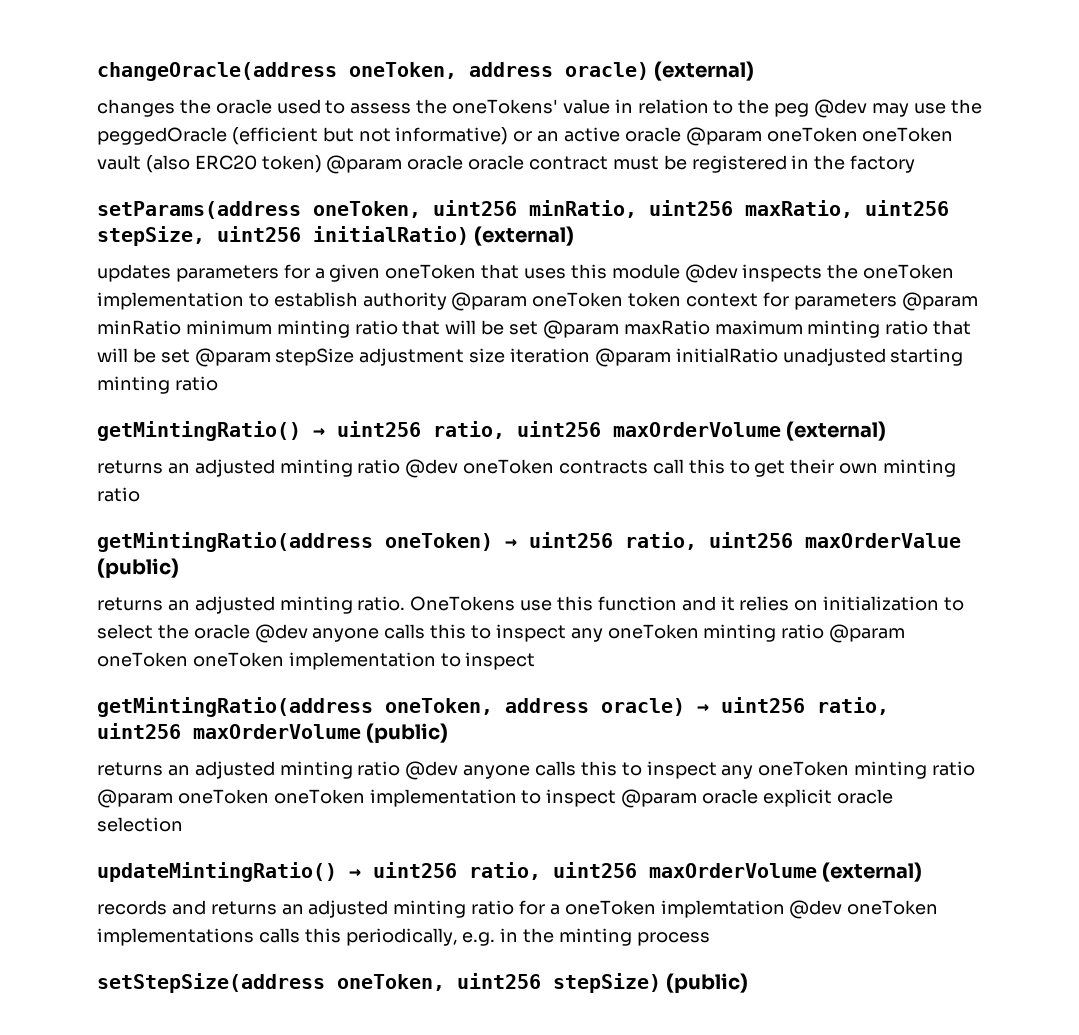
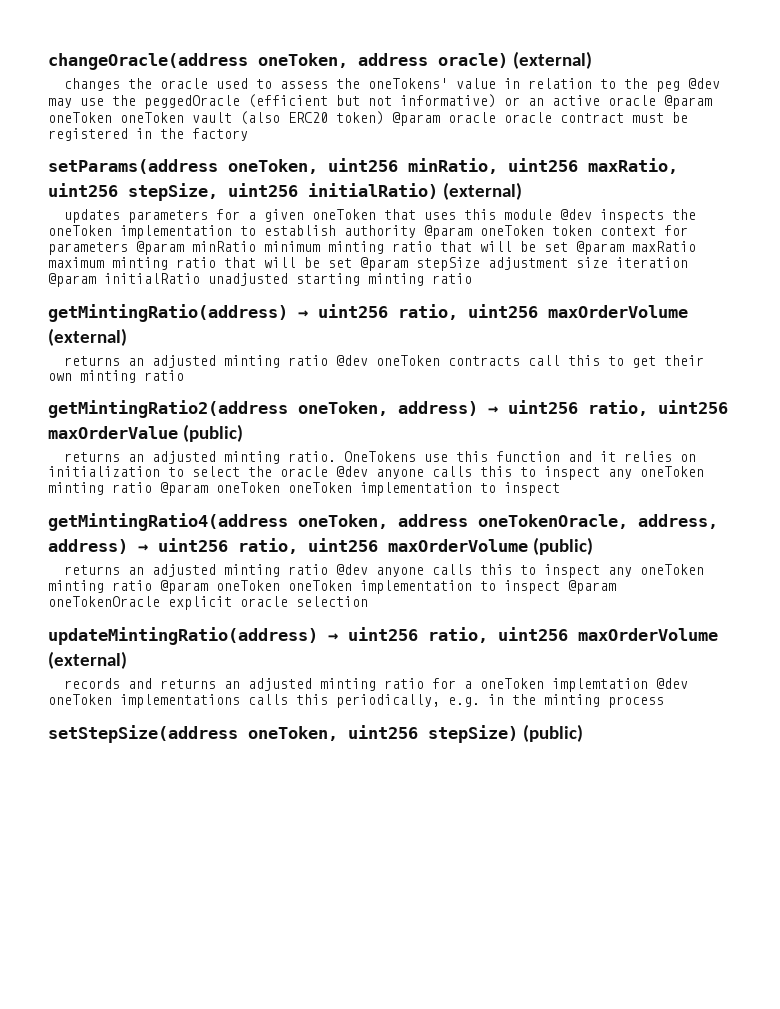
- getMintingRatio() → uint256 ratio, uint256 maxOrderVolume (external)
+ getMintingRatio(address) → uint256 ratio, uint256 maxOrderVolume (external)
- getMintingRatio(address oneToken) → uint256 ratio, uint256 maxOrderValue (public)
+ getMintingRatio2(address oneToken, address) → uint256 ratio, uint256 maxOrderValue (public)
- getMintingRatio(address oneToken, address oracle) → uint256 ratio, uint256 maxOrderVolume (public)
+ getMintingRatio4(address oneToken, address oneTokenOracle, address, address) → uint256 ratio, uint256 maxOrderVolume (public)
- returns an adjusted minting ratio @dev anyone calls this to inspect any oneToken minting ratio @param oneToken oneToken implementation to inspect @param oracle explicit oracle selection
+ returns an adjusted minting ratio @dev anyone calls this to inspect any oneToken minting ratio @param oneToken oneToken implementation to inspect @param oneTokenOracle explicit oracle selection
- updateMintingRatio() → uint256 ratio, uint256 maxOrderVolume (external)
+ updateMintingRatio(address) → uint256 ratio, uint256 maxOrderVolume (external)

